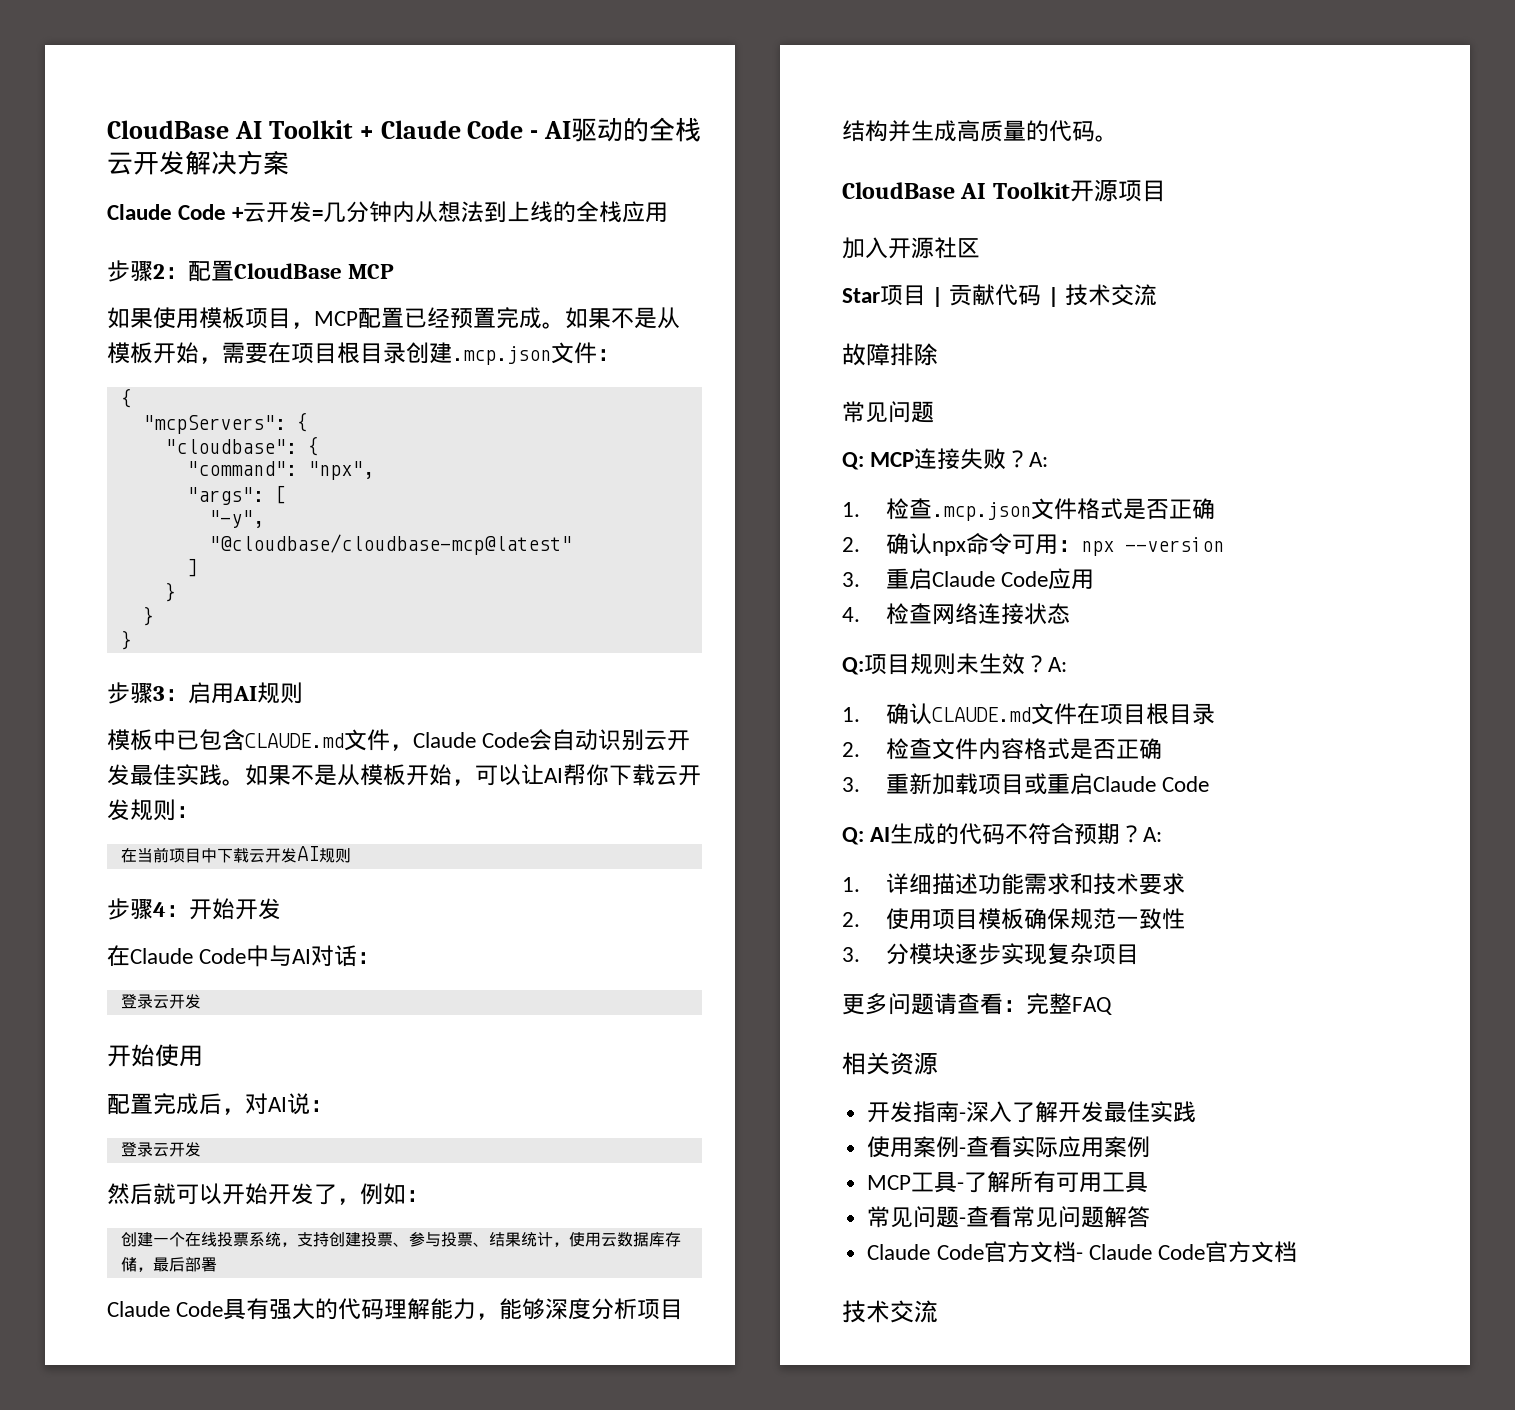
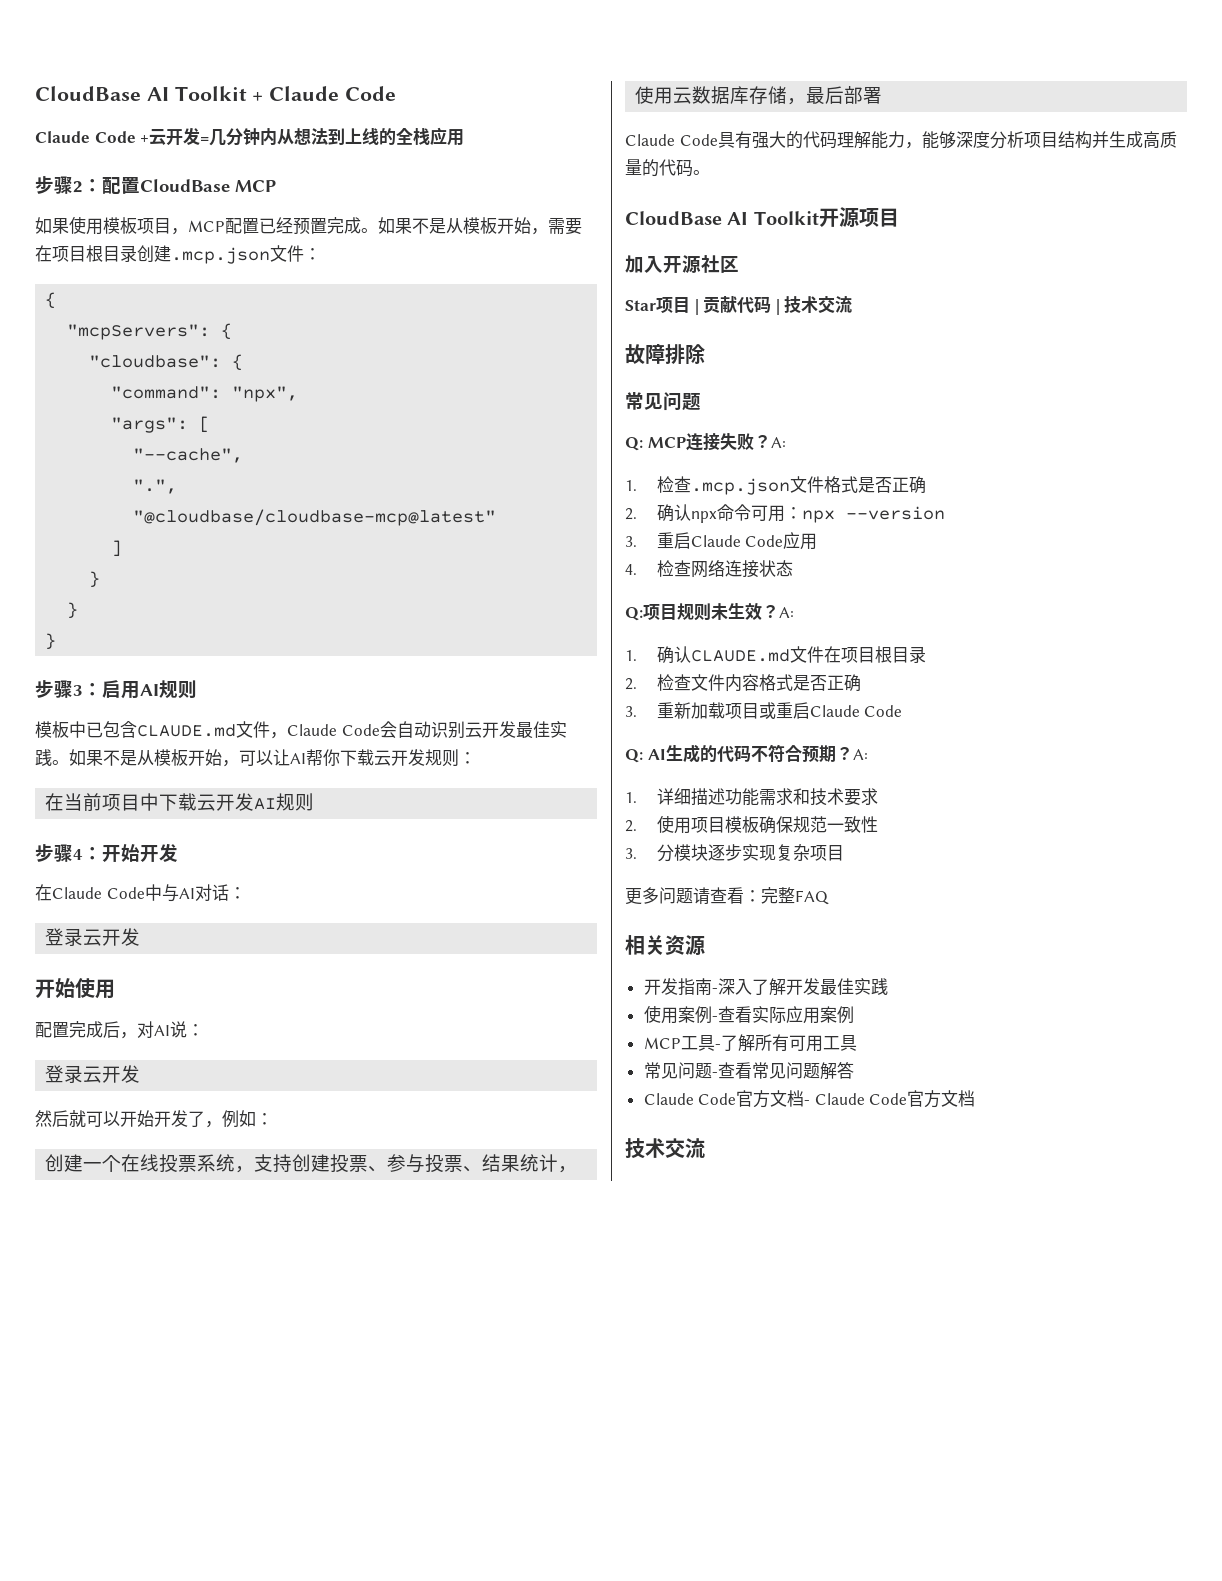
- CloudBase AI Toolkit + Claude Code - AI驱动的全栈云开发解决方案
+ CloudBase AI Toolkit + Claude Code
- "-y",
+ "--cache",
+ ".",

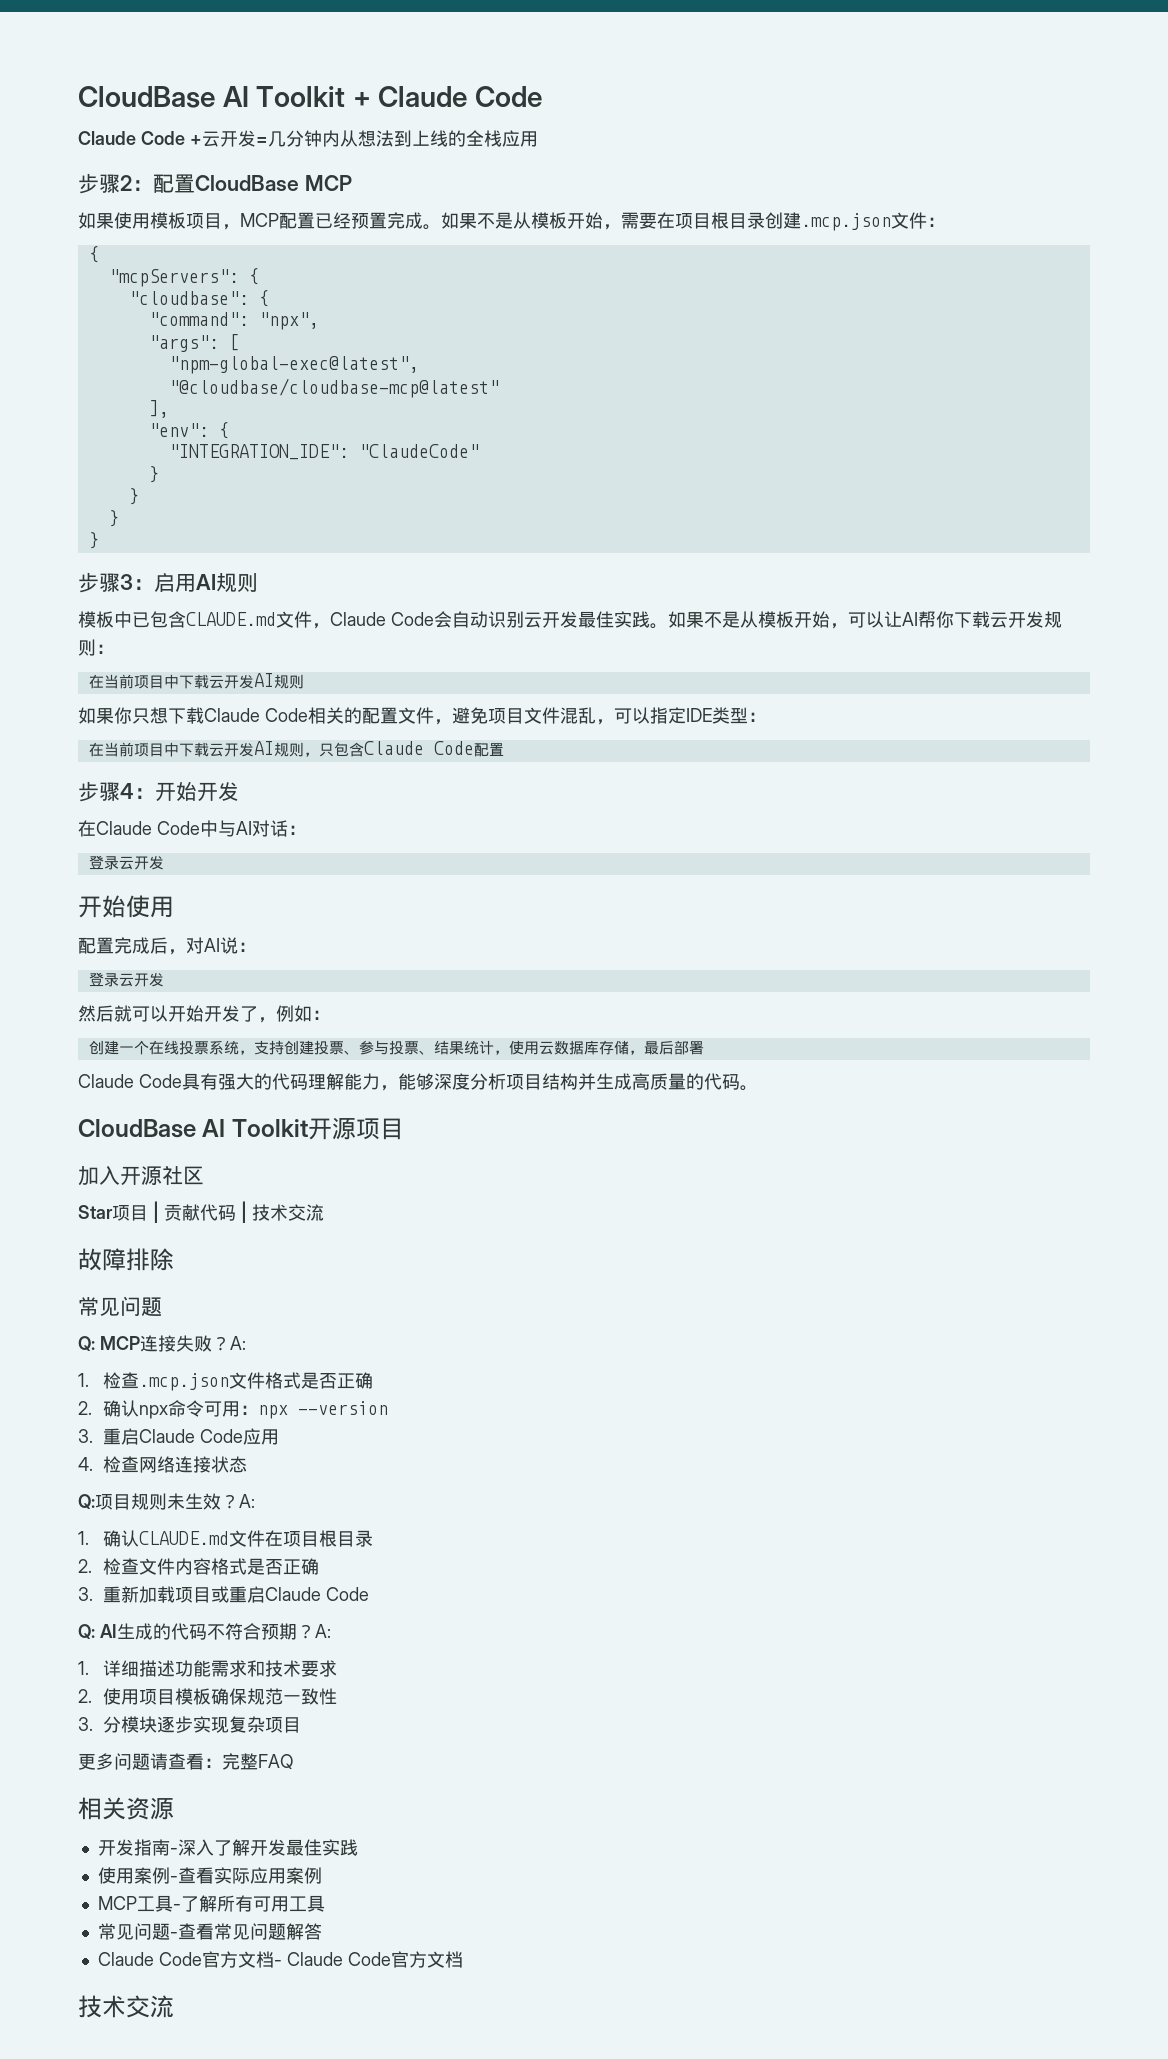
- "--cache",
- ".",
+ "npm-global-exec@latest",
- ]
+ ],
+ "env": {
+ "INTEGRATION_IDE": "ClaudeCode"
+ }
+ 如果你只想下载Claude Code相关的配置文件，避免项目文件混乱，可以指定IDE类型：
+ 在当前项目中下载云开发AI规则，只包含Claude Code配置

